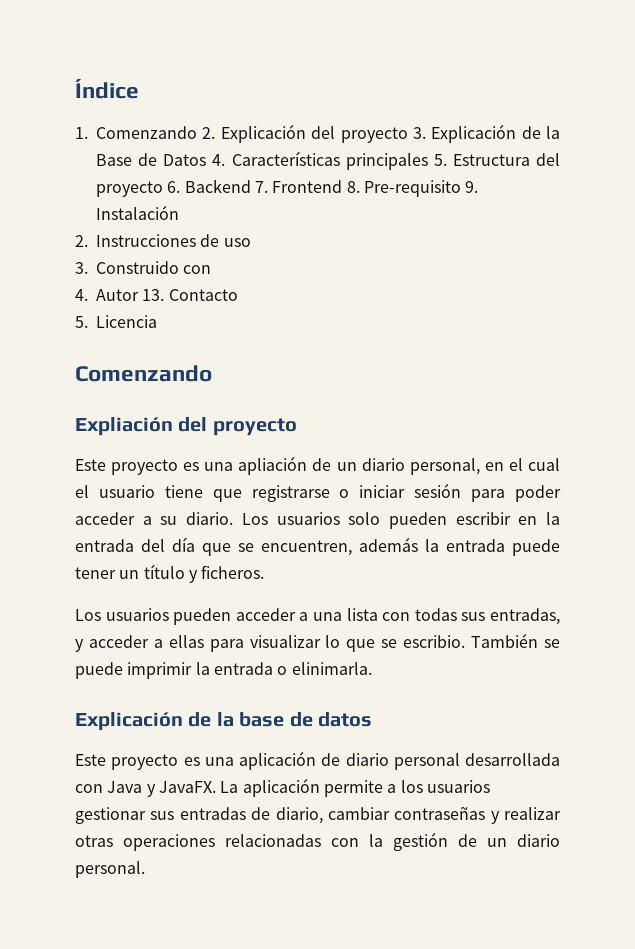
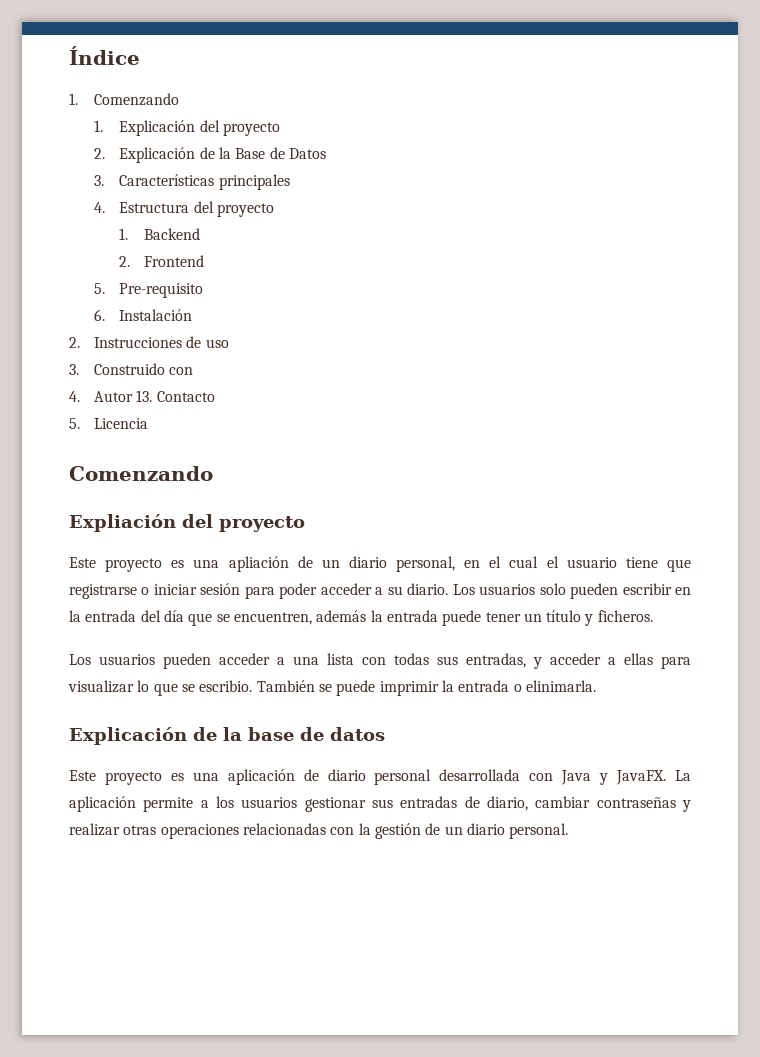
- 1. Comenzando 2. Explicación del proyecto 3. Explicación de la Base de Datos 4. Características principales 5. Estructura del proyecto 6. Backend 7. Frontend 8. Pre-requisito 9. Instalación
+ 1. Comenzando
+ 1. Explicación del proyecto
+ 2. Explicación de la Base de Datos
+ 3. Características principales
+ 4. Estructura del proyecto
+ 1. Backend
+ 2. Frontend
+ 5. Pre-requisito
+ 6. Instalación

